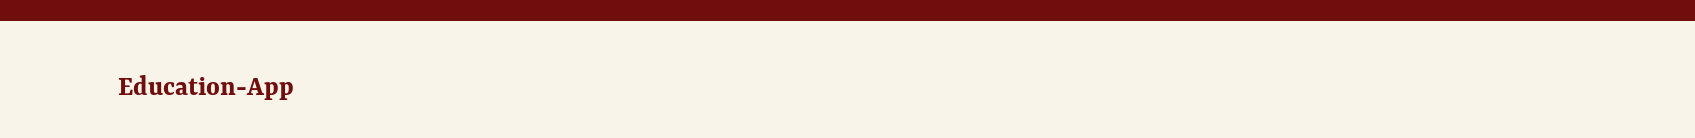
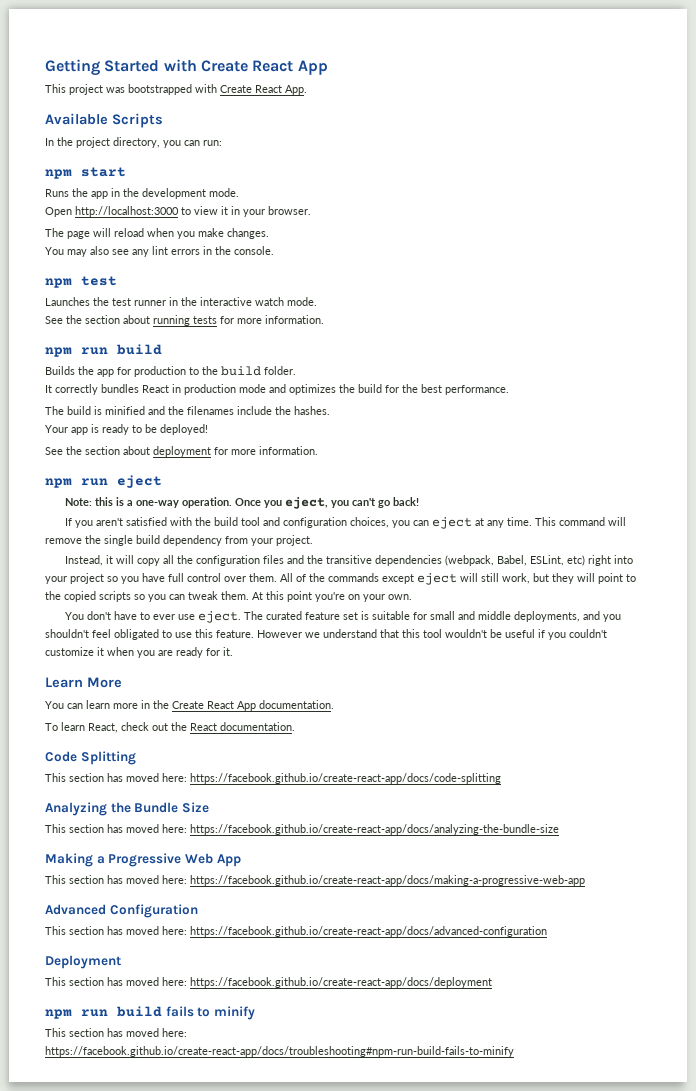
- Education-App
+ Getting Started with Create React App
+ This project was bootstrapped with Create React App.
+ Available Scripts
+ In the project directory, you can run:
+ npm start
+ Runs the app in the development mode.
+ Open http://localhost:3000 to view it in your browser.
+ The page will reload when you make changes.
+ You may also see any lint errors in the console.
+ npm test
+ Launches the test runner in the interactive watch mode.
+ See the section about running tests for more information.
+ npm run build
+ Builds the app for production to the build folder.
+ It correctly bundles React in production mode and optimizes the build for the best performance.
+ The build is minified and the filenames include the hashes.
+ Your app is ready to be deployed!
+ See the section about deployment for more information.
+ npm run eject
+ Note: this is a one-way operation. Once you eject, you can't go back!
+ If you aren't satisfied with the build tool and configuration choices, you can eject at any time. This command will remove the single build dependency from your project.
+ Instead, it will copy all the configuration files and the transitive dependencies (webpack, Babel, ESLint, etc) right into your project so you have full control over them. All of the commands except eject will still work, but they will point to the copied scripts so you can tweak them. At this point you're on your own.
+ You don't have to ever use eject. The curated feature set is suitable for small and middle deployments, and you shouldn't feel obligated to use this feature. However we understand that this tool wouldn't be useful if you couldn't customize it when you are ready for it.
+ Learn More
+ You can learn more in the Create React App documentation.
+ To learn React, check out the React documentation.
+ Code Splitting
+ This section has moved here: https://facebook.github.io/create-react-app/docs/code-splitting
+ Analyzing the Bundle Size
+ This section has moved here: https://facebook.github.io/create-react-app/docs/analyzing-the-bundle-size
+ Making a Progressive Web App
+ This section has moved here: https://facebook.github.io/create-react-app/docs/making-a-progressive-web-app
+ Advanced Configuration
+ This section has moved here: https://facebook.github.io/create-react-app/docs/advanced-configuration
+ Deployment
+ This section has moved here: https://facebook.github.io/create-react-app/docs/deployment
+ npm run build fails to minify
+ This section has moved here: https://facebook.github.io/create-react-app/docs/troubleshooting#npm-run-build-fails-to-minify

